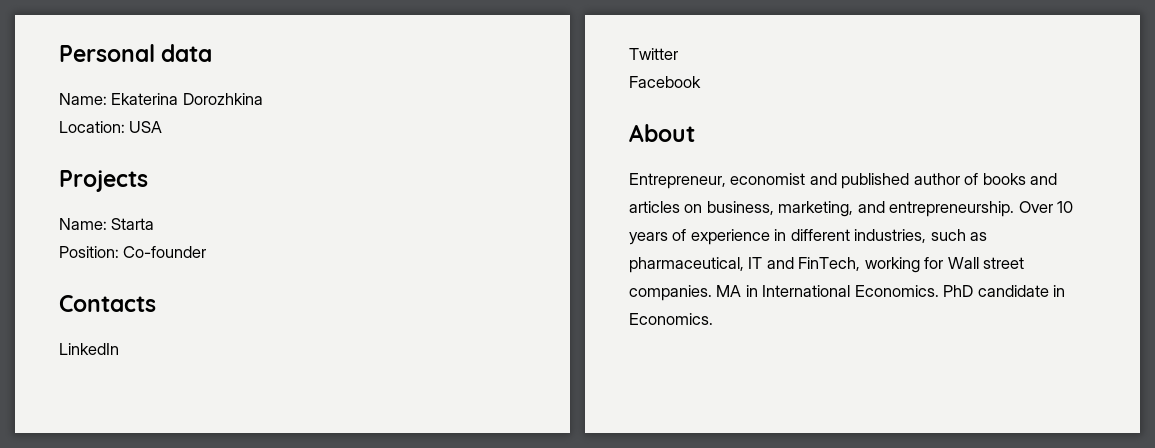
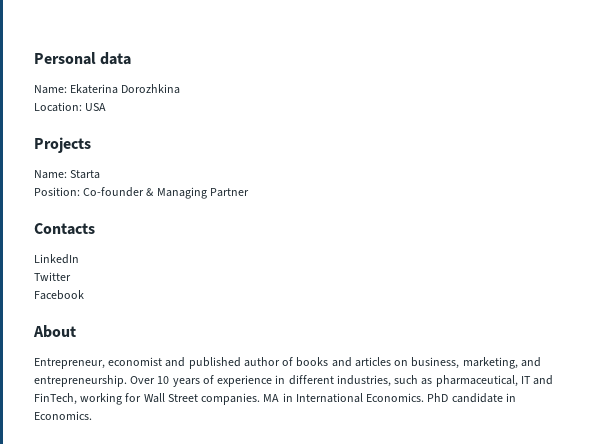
- Position: Co-founder
+ Position: Co-founder & Managing Partner
- Over 10 years of experience in different industries, such as pharmaceutical, IT and FinTech, working for Wall street companies.
+ Over 10 years of experience in different industries, such as pharmaceutical, IT and FinTech, working for Wall Street companies.

